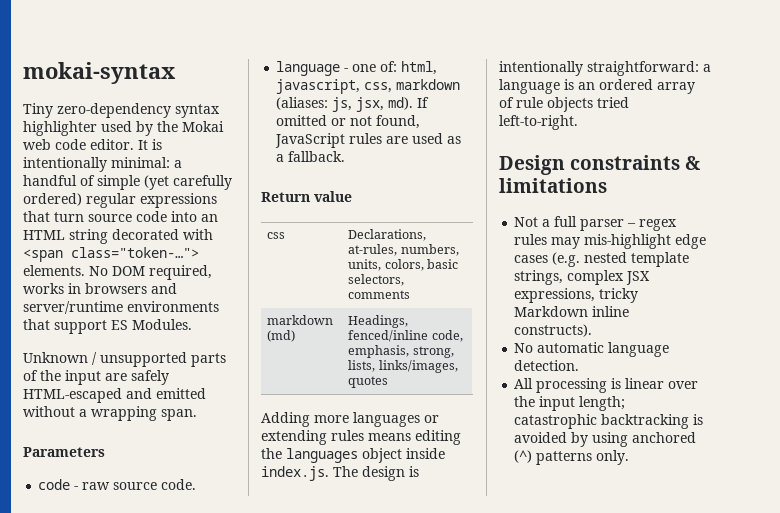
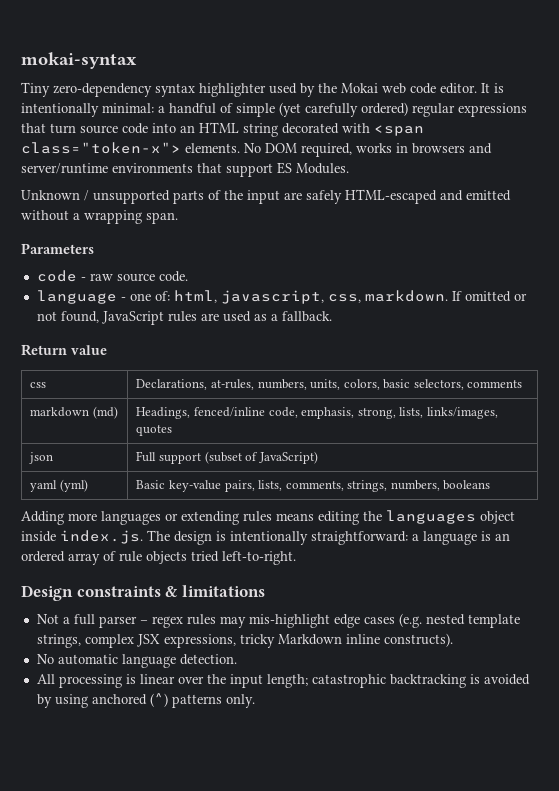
- It is intentionally minimal: a handful of simple (yet carefully ordered) regular expressions that turn source code into an HTML string decorated with <span class="token-…"> elements.
+ It is intentionally minimal: a handful of simple (yet carefully ordered) regular expressions that turn source code into an HTML string decorated with <span class="token-x"> elements.
- language - one of: html, javascript, css, markdown (aliases: js, jsx, md).
+ language - one of: html, javascript, css, markdown.
+ json | Full support (subset of JavaScript)
+ yaml (yml) | Basic key-value pairs, lists, comments, strings, numbers, booleans

